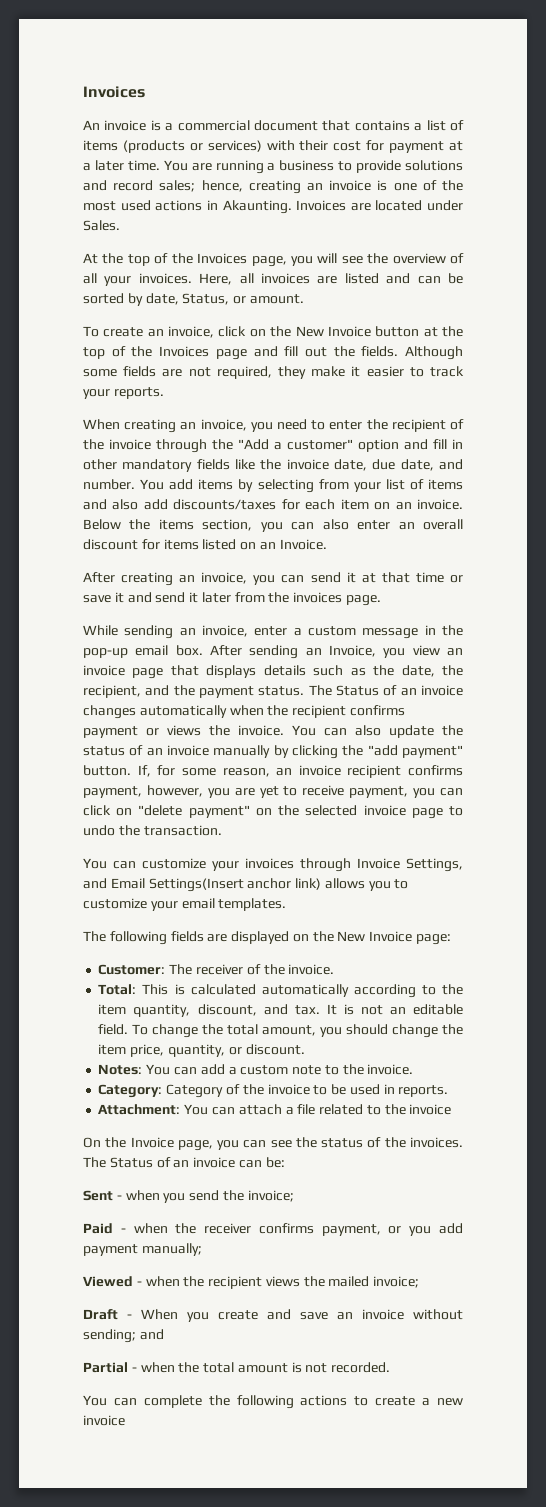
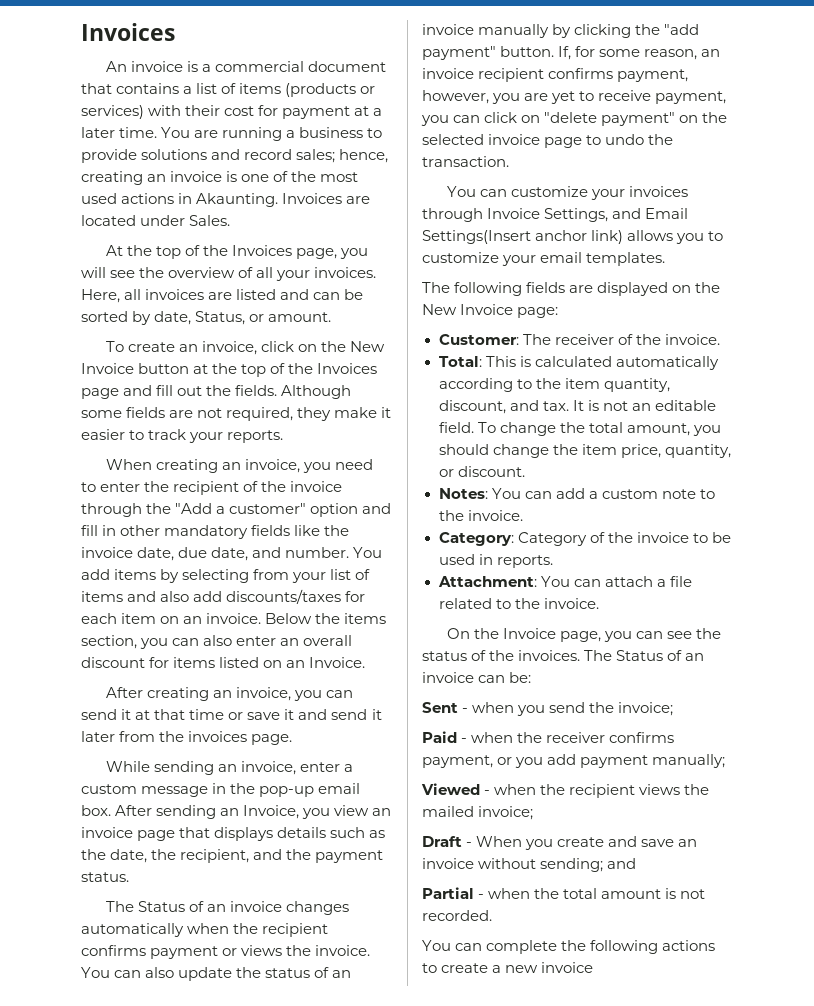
- After sending an Invoice, you view an invoice page that displays details such as the date, the recipient, and the payment status. The Status of an invoice changes automatically when the recipient confirms payment or views the invoice.
+ After sending an Invoice, you view an invoice page that displays details such as the date, the recipient, and the payment status.
+ The Status of an invoice changes automatically when the recipient confirms payment or views the invoice.
- Attachment: You can attach a file related to the invoice
+ Attachment: You can attach a file related to the invoice.

